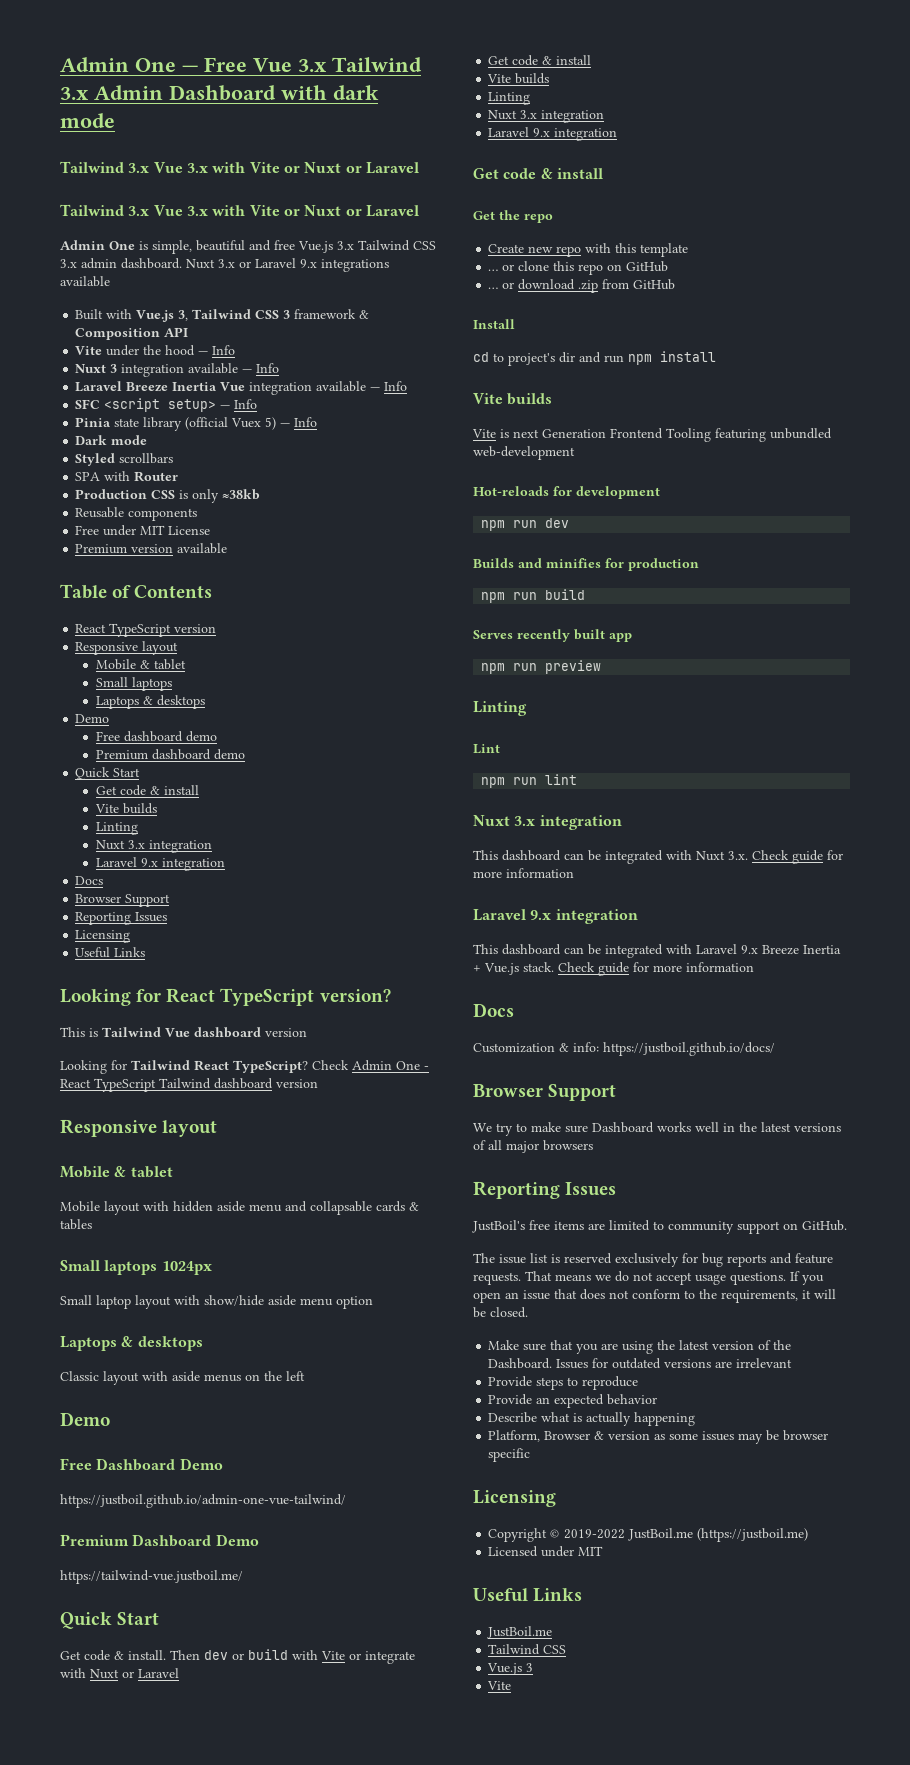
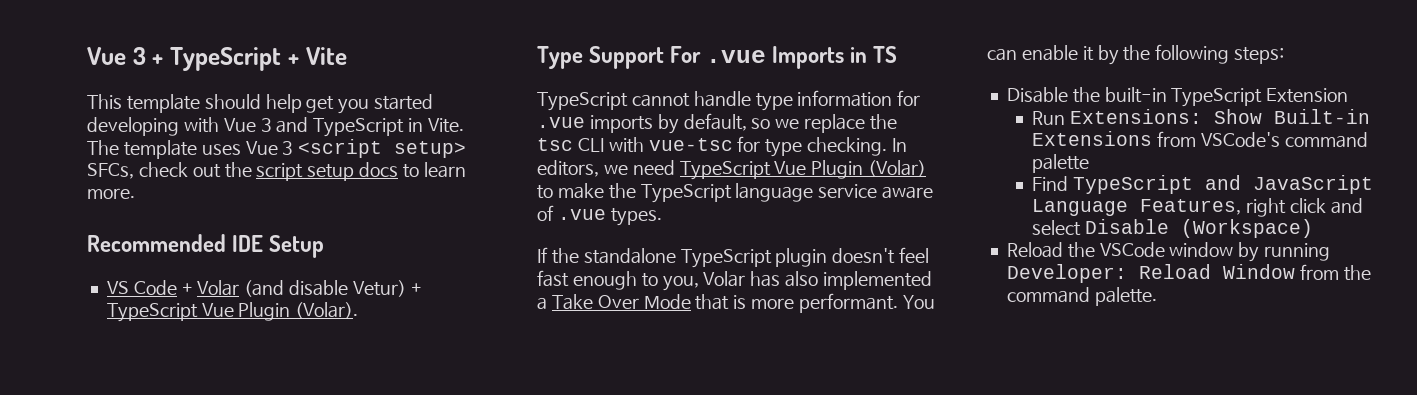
- Admin One — Free Vue 3.x Tailwind 3.x Admin Dashboard with dark mode
- Tailwind 3.x Vue 3.x with Vite or Nuxt or Laravel
- Tailwind 3.x Vue 3.x with Vite or Nuxt or Laravel
- Admin One is simple, beautiful and free Vue.js 3.x Tailwind CSS 3.x admin dashboard. Nuxt 3.x or Laravel 9.x integrations available
- Built with Vue.js 3, Tailwind CSS 3 framework & Composition API
- Vite under the hood — Info
- Nuxt 3 integration available — Info
- Laravel Breeze Inertia Vue integration available — Info
- SFC <script setup> — Info
- Pinia state library (official Vuex 5) — Info
- Dark mode
- Styled scrollbars
- SPA with Router
- Production CSS is only ≈38kb
- Reusable components
- Free under MIT License
- Premium version available
- Table of Contents
- React TypeScript version
- Responsive layout
- Mobile & tablet
- Small laptops
- Laptops & desktops
- Demo
- Free dashboard demo
- Premium dashboard demo
- Quick Start
- Get code & install
- Vite builds
- Linting
- Nuxt 3.x integration
- Laravel 9.x integration
- Docs
- Browser Support
- Reporting Issues
- Licensing
- Useful Links
- Looking for React TypeScript version?
- This is Tailwind Vue dashboard version
- Looking for Tailwind React TypeScript? Check Admin One - React TypeScript Tailwind dashboard version
- Responsive layout
- Mobile & tablet
- Mobile layout with hidden aside menu and collapsable cards & tables
- Small laptops 1024px
- Small laptop layout with show/hide aside menu option
- Laptops & desktops
- Classic layout with aside menus on the left
- Demo
- Free Dashboard Demo
- https://justboil.github.io/admin-one-vue-tailwind/
- Premium Dashboard Demo
- https://tailwind-vue.justboil.me/
- Quick Start
- Get code & install. Then dev or build with Vite or integrate with Nuxt or Laravel
- Get code & install
- Vite builds
- Linting
- Nuxt 3.x integration
- Laravel 9.x integration
- Get code & install
- Get the repo
- Create new repo with this template
- … or clone this repo on GitHub
- … or download .zip from GitHub
- Install
- cd to project's dir and run npm install
- Vite builds
- Vite is next Generation Frontend Tooling featuring unbundled web-development
- Hot-reloads for development
- npm run dev
- Builds and minifies for production
- npm run build
- Serves recently built app
- npm run preview
- Linting
- Lint
- npm run lint
- Nuxt 3.x integration
- This dashboard can be integrated with Nuxt 3.x. Check guide for more information
- Laravel 9.x integration
- This dashboard can be integrated with Laravel 9.x Breeze Inertia + Vue.js stack. Check guide for more information
- Docs
- Customization & info: https://justboil.github.io/docs/
- Browser Support
- We try to make sure Dashboard works well in the latest versions of all major browsers
- Reporting Issues
- JustBoil's free items are limited to community support on GitHub.
- The issue list is reserved exclusively for bug reports and feature requests. That means we do not accept usage questions. If you open an issue that does not conform to the requirements, it will be closed.
- Make sure that you are using the latest version of the Dashboard. Issues for outdated versions are irrelevant
- Provide steps to reproduce
- Provide an expected behavior
- Describe what is actually happening
- Platform, Browser & version as some issues may be browser specific
- Licensing
- Copyright © 2019-2022 JustBoil.me (https://justboil.me)
- Licensed under MIT
- Useful Links
- JustBoil.me
- Tailwind CSS
- Vue.js 3
- Vite
+ Vue 3 + TypeScript + Vite
+ This template should help get you started developing with Vue 3 and TypeScript in Vite. The template uses Vue 3 <script setup> SFCs, check out the script setup docs to learn more.
+ Recommended IDE Setup
+ VS Code + Volar (and disable Vetur) + TypeScript Vue Plugin (Volar).
+ Type Support For .vue Imports in TS
+ TypeScript cannot handle type information for .vue imports by default, so we replace the tsc CLI with vue-tsc for type checking. In editors, we need TypeScript Vue Plugin (Volar) to make the TypeScript language service aware of .vue types.
+ If the standalone TypeScript plugin doesn't feel fast enough to you, Volar has also implemented a Take Over Mode that is more performant. You can enable it by the following steps:
+ Disable the built-in TypeScript Extension
+ Run Extensions: Show Built-in Extensions from VSCode's command palette
+ Find TypeScript and JavaScript Language Features, right click and select Disable (Workspace)
+ Reload the VSCode window by running Developer: Reload Window from the command palette.

